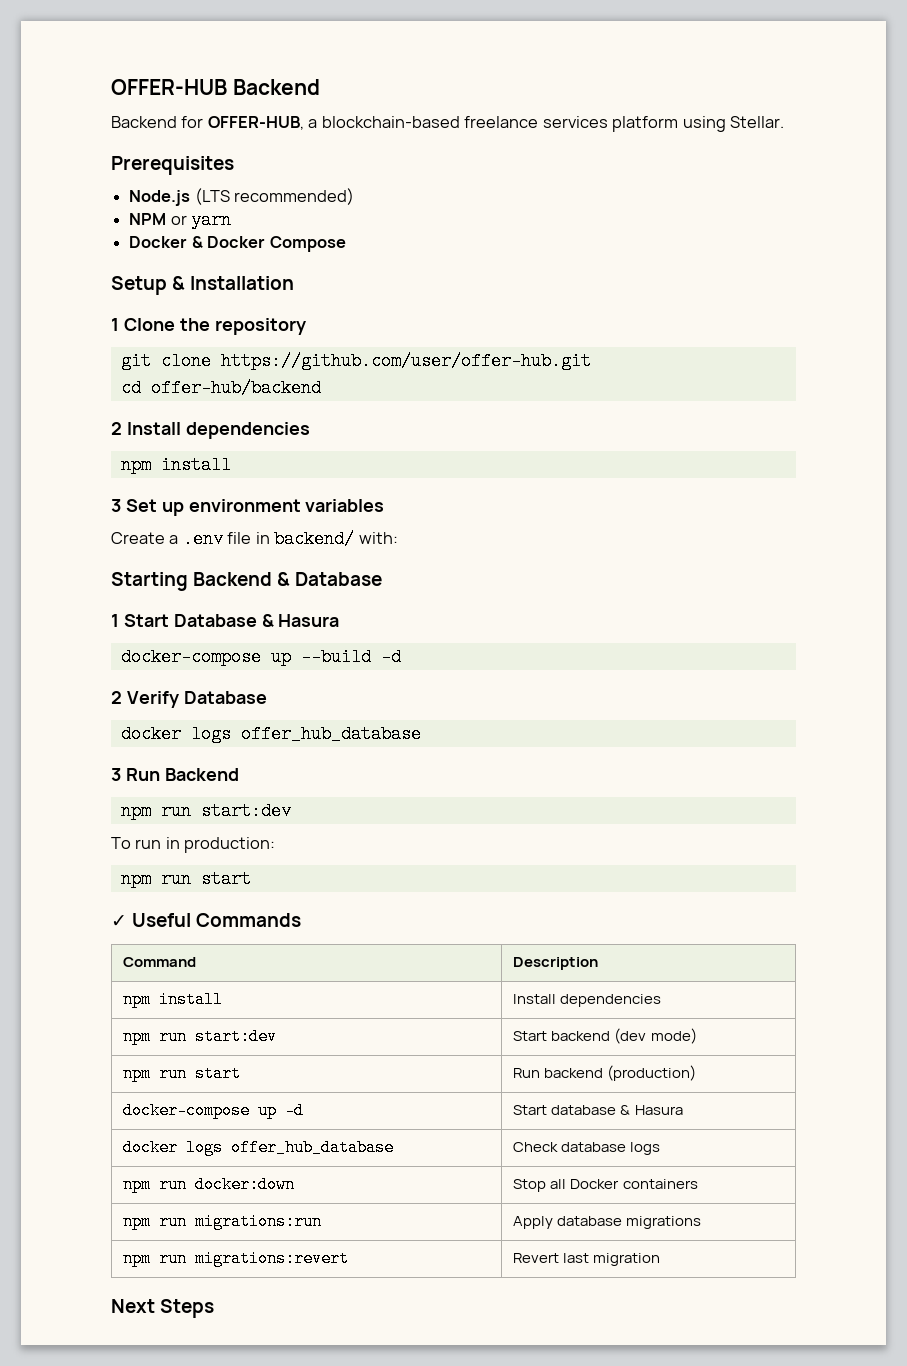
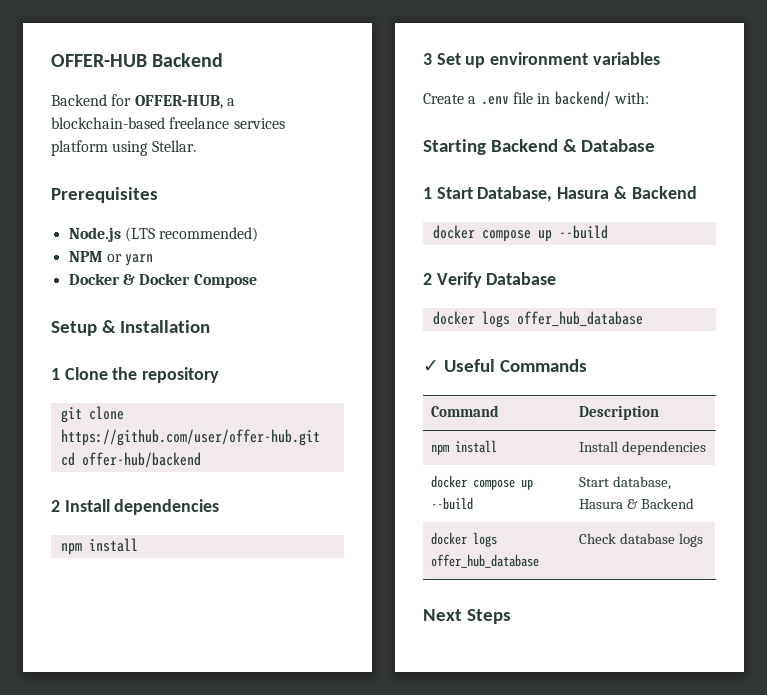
- 1 Start Database & Hasura
- docker-compose up --build -d
+ 1 Start Database, Hasura & Backend
+ docker compose up --build
- 3 Run Backend
- npm run start:dev
- To run in production:
- npm run start
- npm run start:dev | Start backend (dev mode)
- npm run start | Run backend (production)
- docker-compose up -d | Start database & Hasura
+ docker compose up --build | Start database, Hasura & Backend
- npm run docker:down | Stop all Docker containers
- npm run migrations:run | Apply database migrations
- npm run migrations:revert | Revert last migration

